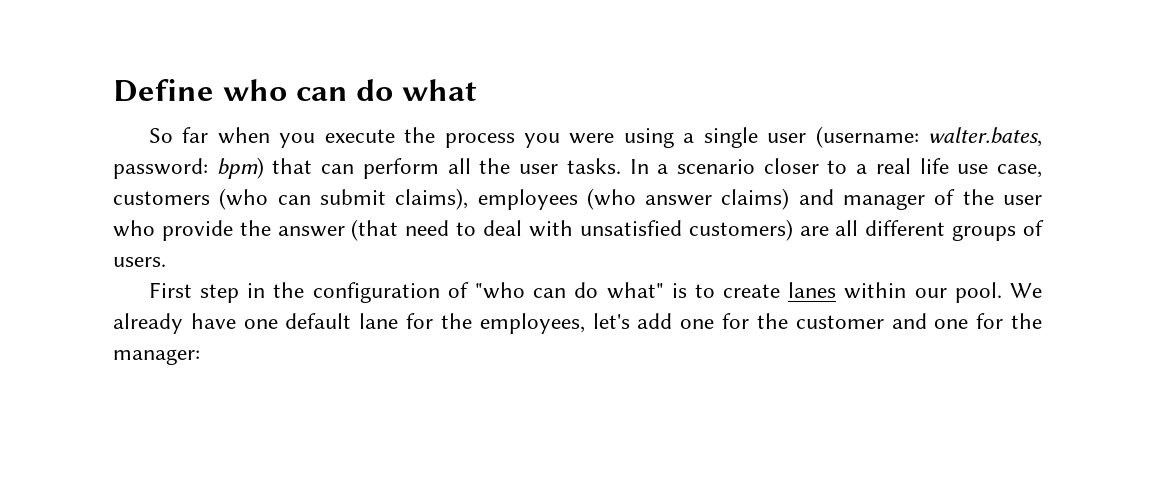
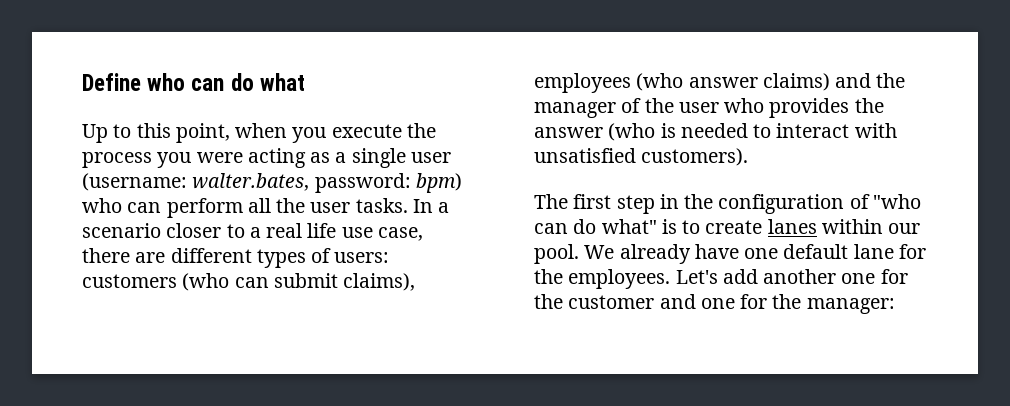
- So far when you execute the process you were using a single user (username: walter.bates, password: bpm) that can perform all the user tasks.
+ Up to this point, when you execute the process you were acting as a single user (username: walter.bates, password: bpm) who can perform all the user tasks.
- In a scenario closer to a real life use case, customers (who can submit claims), employees (who answer claims) and manager of the user who provide the answer (that need to deal with unsatisfied customers) are all different groups of users.
- First step in the configuration of "who can do what" is to create lanes within our pool.
+ In a scenario closer to a real life use case, there are different types of users: customers (who can submit claims), employees (who answer claims) and the manager of the user who provides the answer (who is needed to interact with unsatisfied customers).
+ The first step in the configuration of "who can do what" is to create lanes within our pool.
- We already have one default lane for the employees, let's add one for the customer and one for the manager:
+ We already have one default lane for the employees. Let's add another one for the customer and one for the manager:

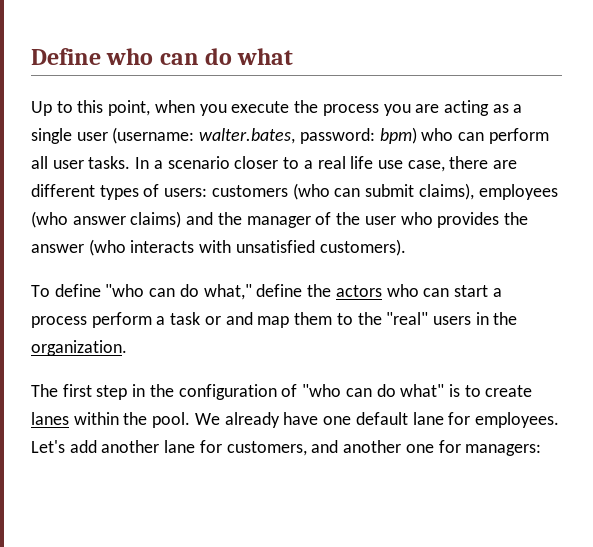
- Up to this point, when you execute the process you were acting as a single user (username: walter.bates, password: bpm) who can perform all the user tasks.
+ Up to this point, when you execute the process you are acting as a single user (username: walter.bates, password: bpm) who can perform all user tasks.
- In a scenario closer to a real life use case, there are different types of users: customers (who can submit claims), employees (who answer claims) and the manager of the user who provides the answer (who is needed to interact with unsatisfied customers).
+ In a scenario closer to a real life use case, there are different types of users: customers (who can submit claims), employees (who answer claims) and the manager of the user who provides the answer (who interacts with unsatisfied customers).
+ To define "who can do what," define the actors who can start a process perform a task or and map them to the "real" users in the organization.
- The first step in the configuration of "who can do what" is to create lanes within our pool.
+ The first step in the configuration of "who can do what" is to create lanes within the pool.
- We already have one default lane for the employees.
+ We already have one default lane for employees.
- Let's add another one for the customer and one for the manager:
+ Let's add another lane for customers, and another one for managers:

